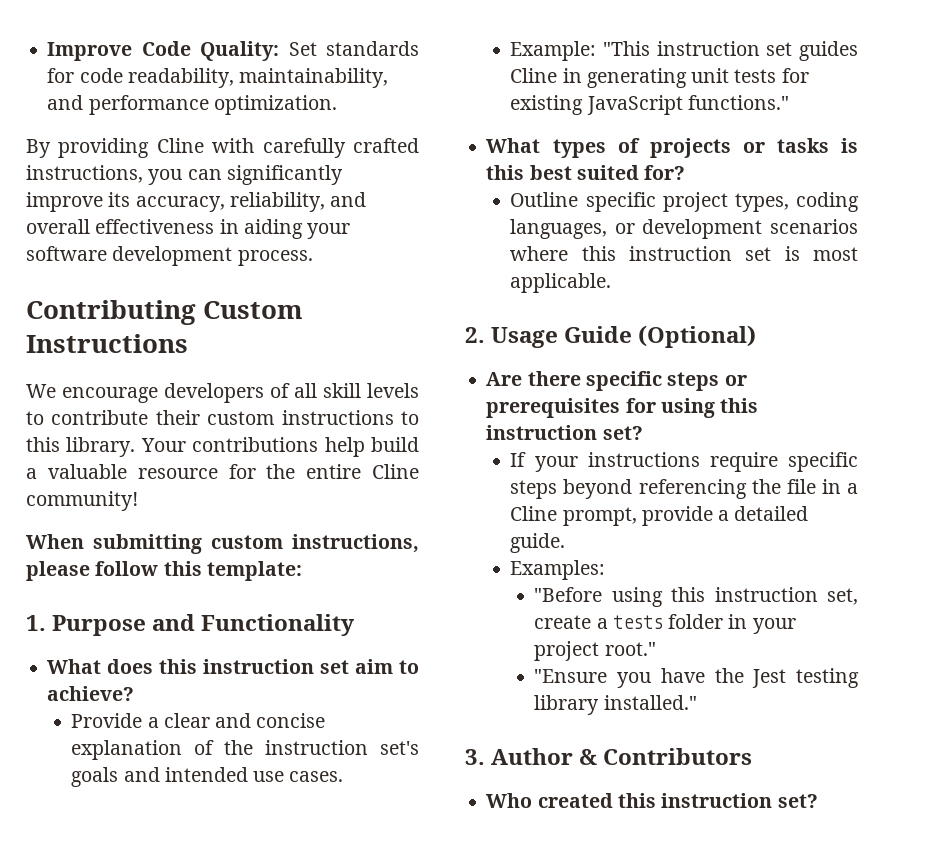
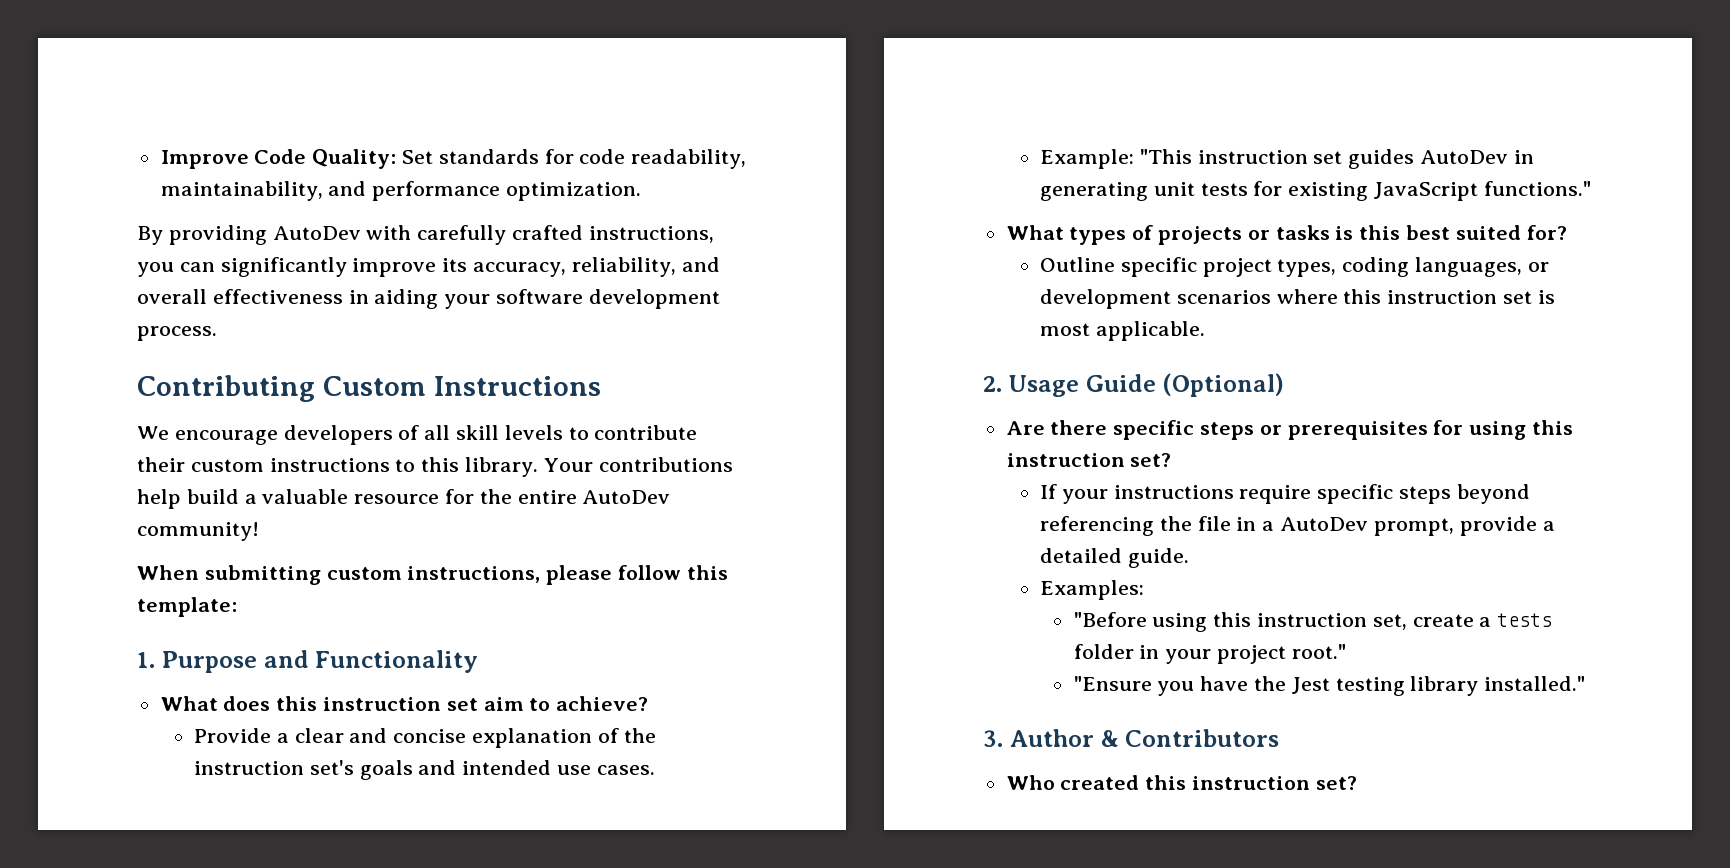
- By providing Cline with carefully crafted instructions, you can significantly improve its accuracy, reliability, and overall effectiveness in aiding your software development process.
+ By providing AutoDev with carefully crafted instructions, you can significantly improve its accuracy, reliability, and overall effectiveness in aiding your software development process.
- Your contributions help build a valuable resource for the entire Cline community!
+ Your contributions help build a valuable resource for the entire AutoDev community!
- Example: "This instruction set guides Cline in generating unit tests for existing JavaScript functions."
+ Example: "This instruction set guides AutoDev in generating unit tests for existing JavaScript functions."
- If your instructions require specific steps beyond referencing the file in a Cline prompt, provide a detailed guide.
+ If your instructions require specific steps beyond referencing the file in a AutoDev prompt, provide a detailed guide.

